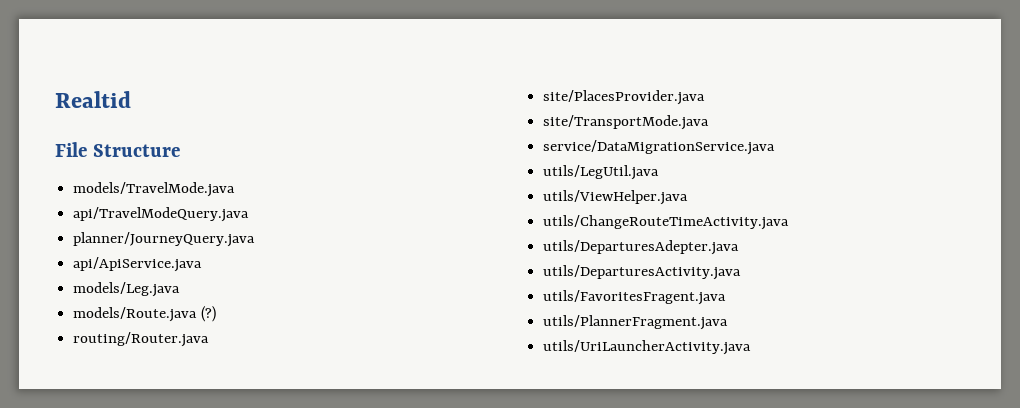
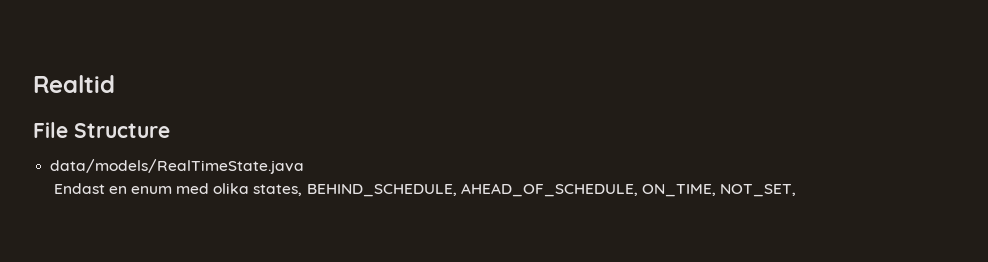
- models/TravelMode.java
- api/TravelModeQuery.java
- planner/JourneyQuery.java
- api/ApiService.java
- models/Leg.java
- models/Route.java (?)
- routing/Router.java
- site/PlacesProvider.java
- site/TransportMode.java
- service/DataMigrationService.java
- utils/LegUtil.java
- utils/ViewHelper.java
- utils/ChangeRouteTimeActivity.java
- utils/DeparturesAdepter.java
- utils/DeparturesActivity.java
- utils/FavoritesFragent.java
- utils/PlannerFragment.java
- utils/UriLauncherActivity.java
+ data/models/RealTimeState.java
+ Endast en enum med olika states, BEHIND_SCHEDULE, AHEAD_OF_SCHEDULE, ON_TIME, NOT_SET,

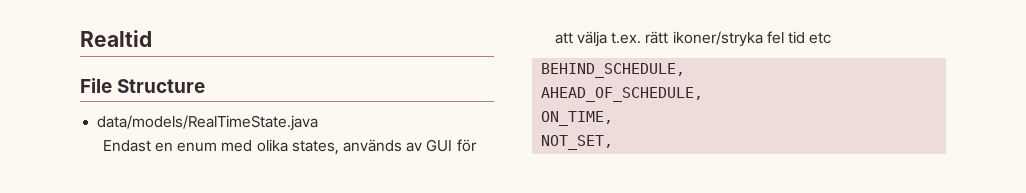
- Endast en enum med olika states, BEHIND_SCHEDULE, AHEAD_OF_SCHEDULE, ON_TIME, NOT_SET,
+ Endast en enum med olika states, används av GUI för att välja t.ex. rätt ikoner/stryka fel tid etc
+ BEHIND_SCHEDULE,
+ AHEAD_OF_SCHEDULE,
+ ON_TIME,
+ NOT_SET,

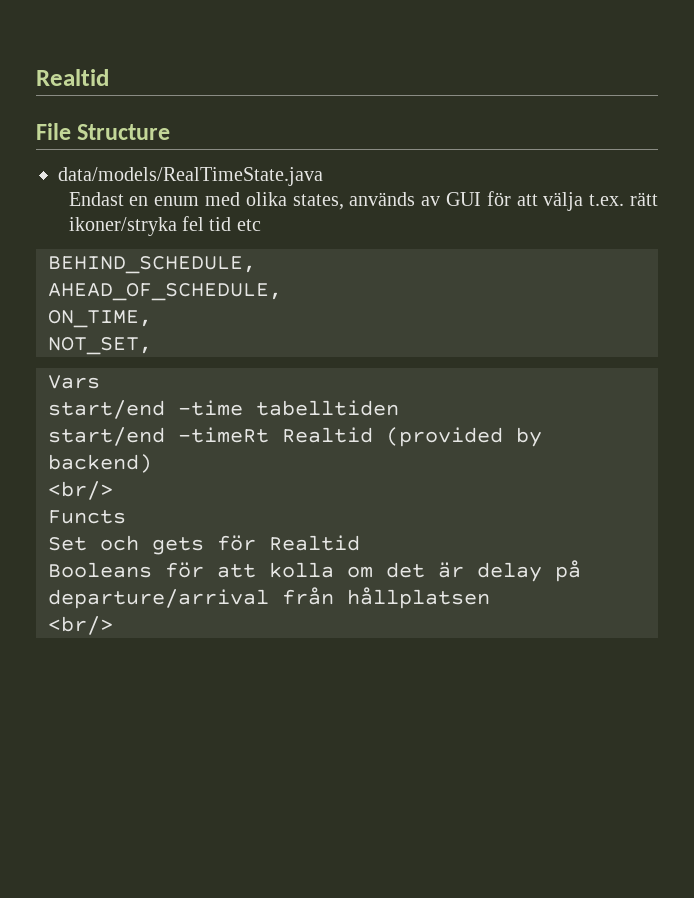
+ Vars
+ start/end -time tabelltiden
+ start/end -timeRt Realtid (provided by backend)
+ <br/>
+ Functs
+ Set och gets för Realtid
+ Booleans för att kolla om det är delay på departure/arrival från hållplatsen
+ <br/>

